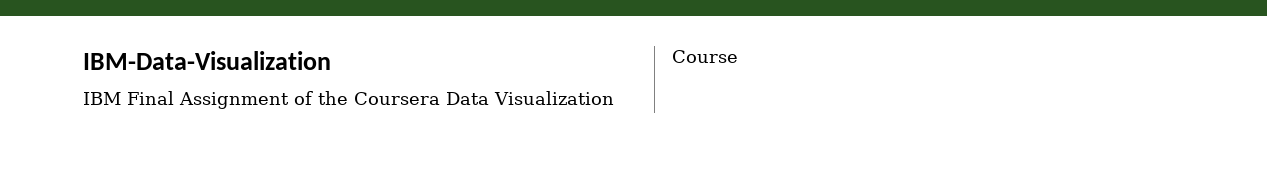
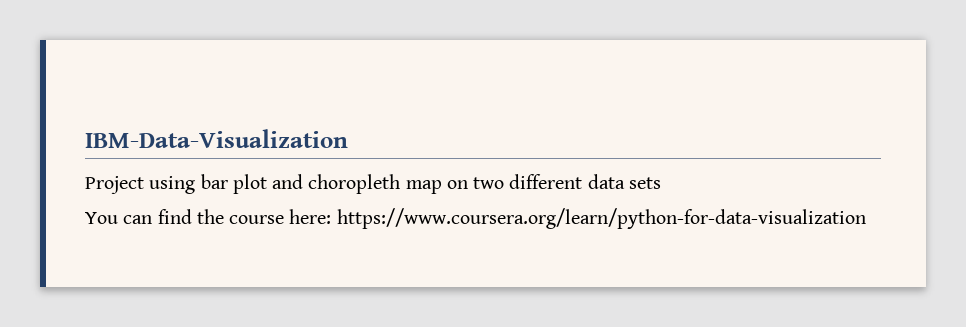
- IBM Final Assignment of the Coursera Data Visualization Course
+ Project using bar plot and choropleth map on two different data sets
+ You can find the course here: https://www.coursera.org/learn/python-for-data-visualization

